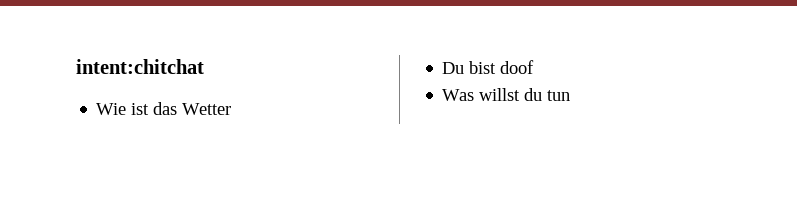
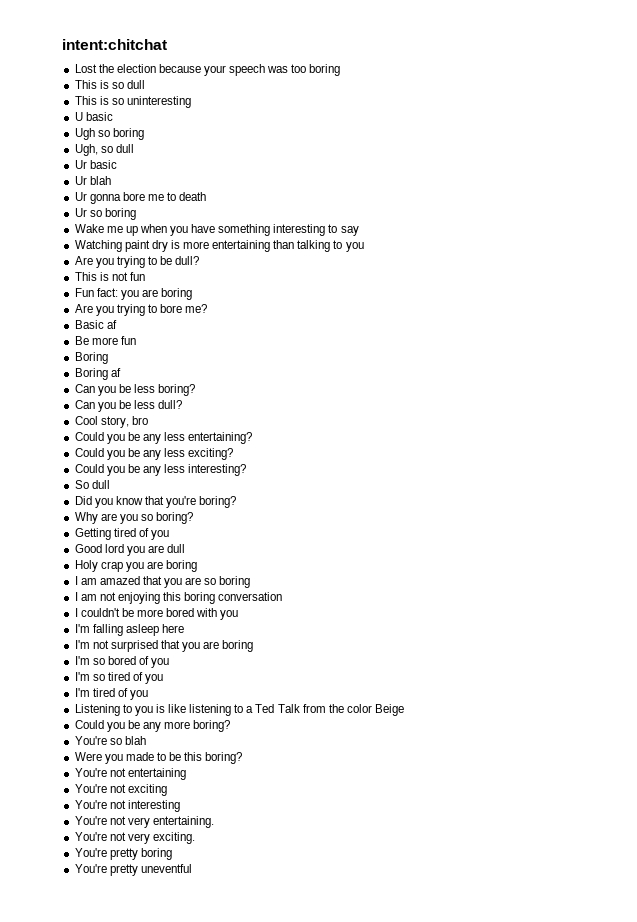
- Wie ist das Wetter
- Du bist doof
- Was willst du tun
+ Lost the election because your speech was too boring
+ This is so dull
+ This is so uninteresting
+ U basic
+ Ugh so boring
+ Ugh, so dull
+ Ur basic
+ Ur blah
+ Ur gonna bore me to death
+ Ur so boring
+ Wake me up when you have something interesting to say
+ Watching paint dry is more entertaining than talking to you
+ Are you trying to be dull?
+ This is not fun
+ Fun fact: you are boring
+ Are you trying to bore me?
+ Basic af
+ Be more fun
+ Boring
+ Boring af
+ Can you be less boring?
+ Can you be less dull?
+ Cool story, bro
+ Could you be any less entertaining?
+ Could you be any less exciting?
+ Could you be any less interesting?
+ So dull
+ Did you know that you're boring?
+ Why are you so boring?
+ Getting tired of you
+ Good lord you are dull
+ Holy crap you are boring
+ I am amazed that you are so boring
+ I am not enjoying this boring conversation
+ I couldn't be more bored with you
+ I'm falling asleep here
+ I'm not surprised that you are boring
+ I'm so bored of you
+ I'm so tired of you
+ I'm tired of you
+ Listening to you is like listening to a Ted Talk from the color Beige
+ Could you be any more boring?
+ You're so blah
+ Were you made to be this boring?
+ You're not entertaining
+ You're not exciting
+ You're not interesting
+ You're not very entertaining.
+ You're not very exciting.
+ You're pretty boring
+ You're pretty uneventful

